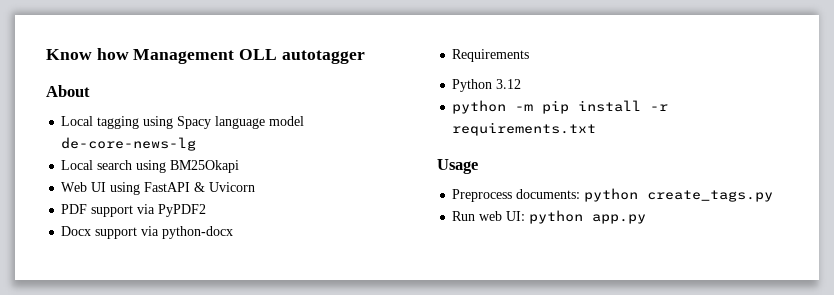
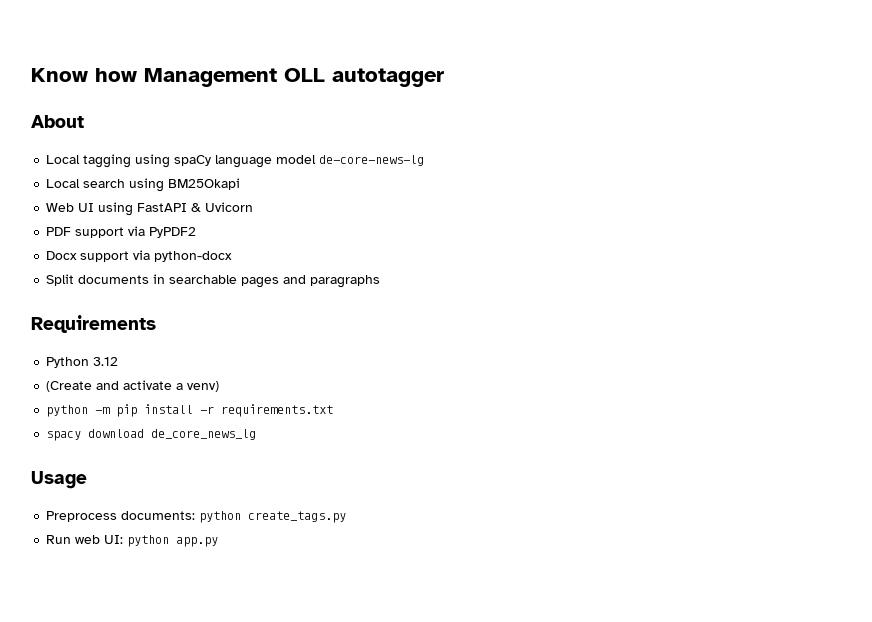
- Local tagging using Spacy language model de-core-news-lg
+ Local tagging using spaCy language model de-core-news-lg
+ Split documents in searchable pages and paragraphs
  Requirements
  Python 3.12
+ (Create and activate a venv)
+ spacy download de_core_news_lg

